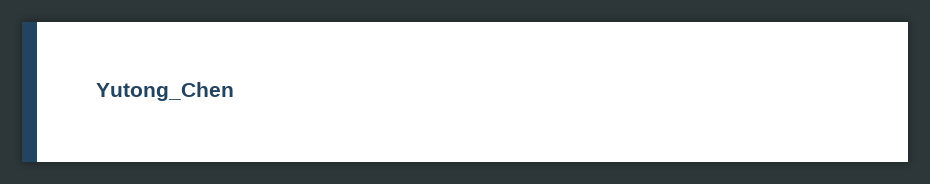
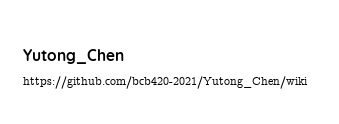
+ https://github.com/bcb420-2021/Yutong_Chen/wiki

